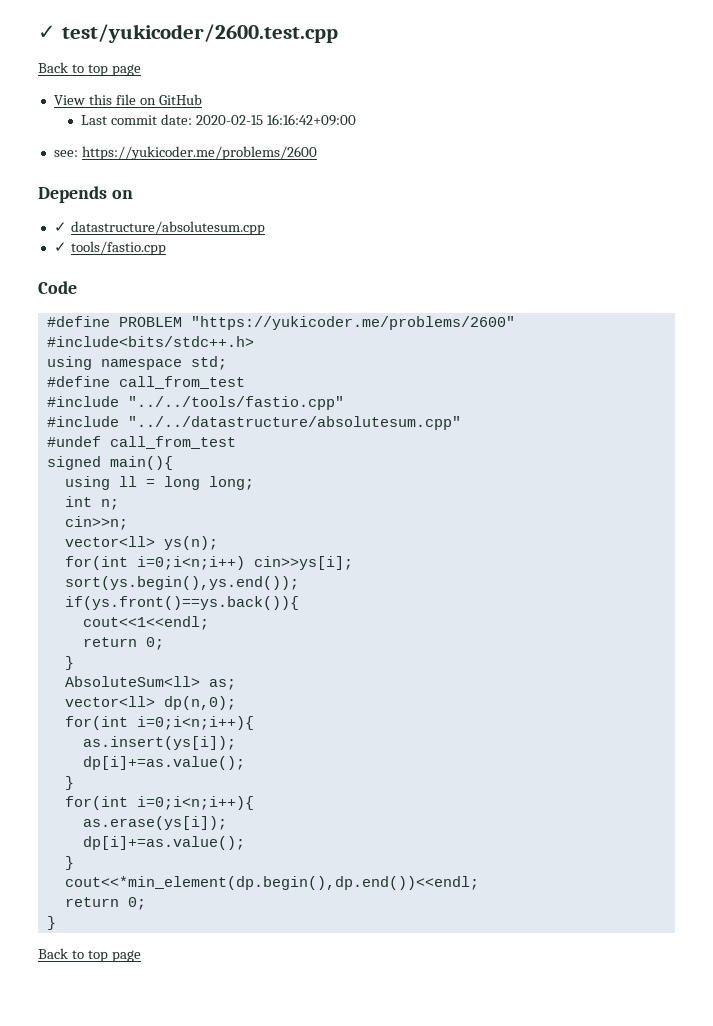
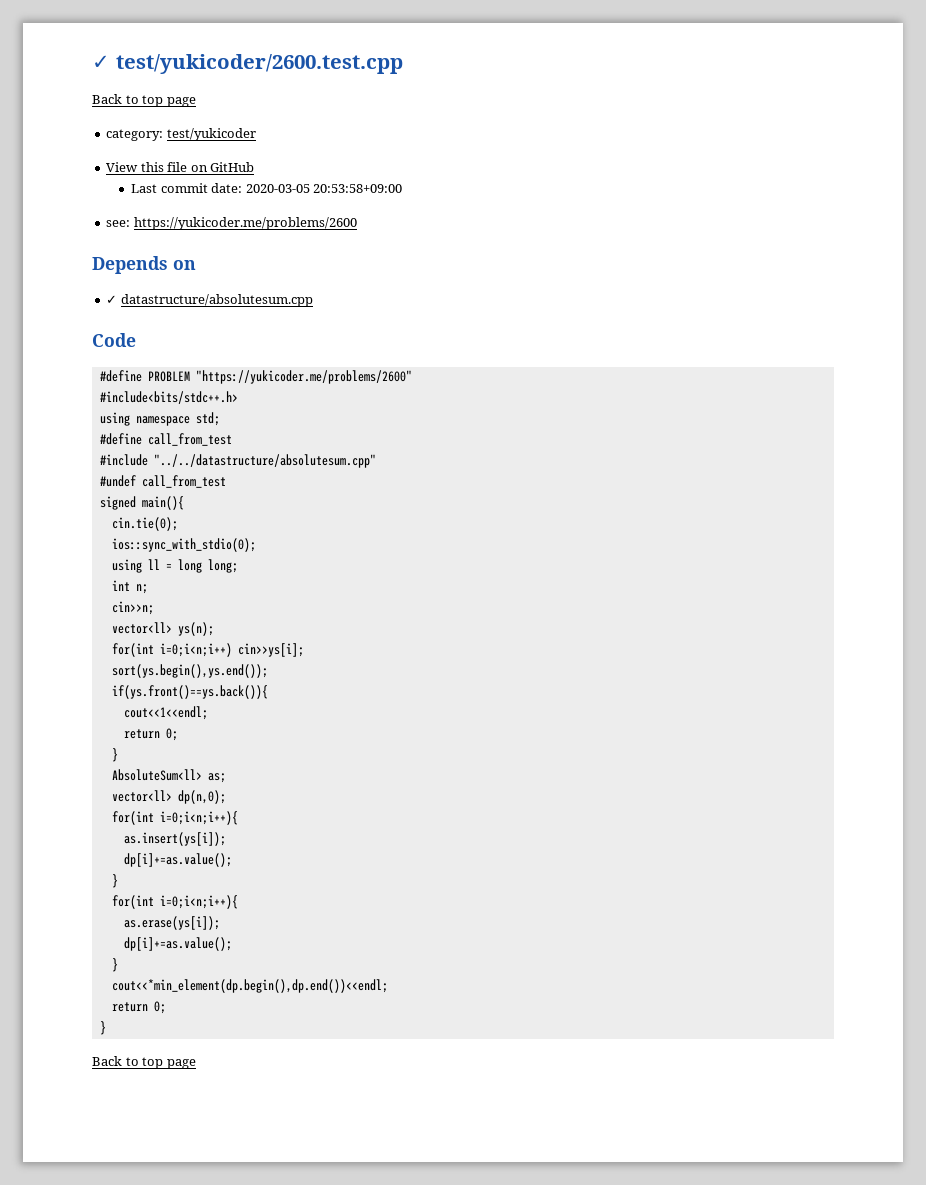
+ category: test/yukicoder
- Last commit date: 2020-02-15 16:16:42+09:00
+ Last commit date: 2020-03-05 20:53:58+09:00
- ✓ tools/fastio.cpp
- #include "../../tools/fastio.cpp"
+ cin.tie(0);
+ ios::sync_with_stdio(0);

